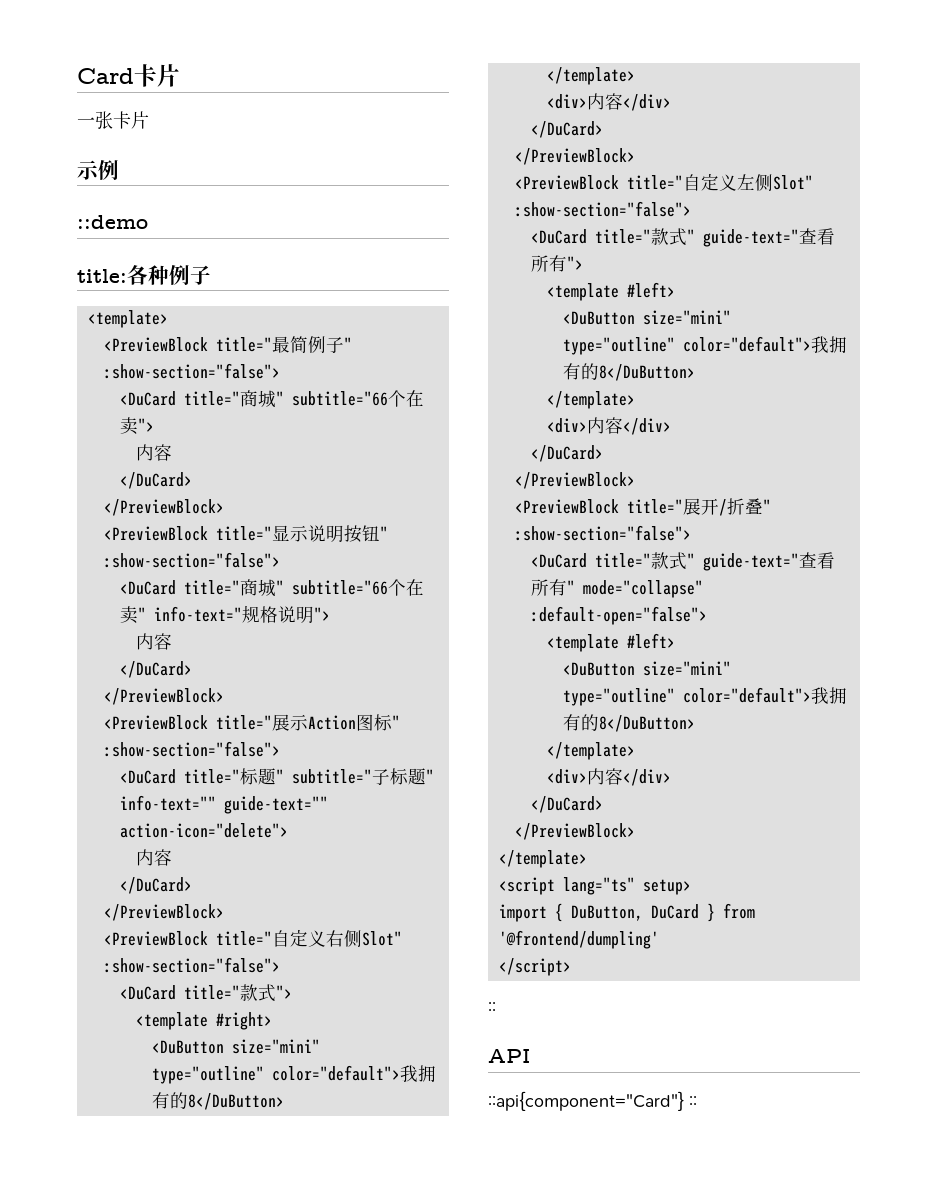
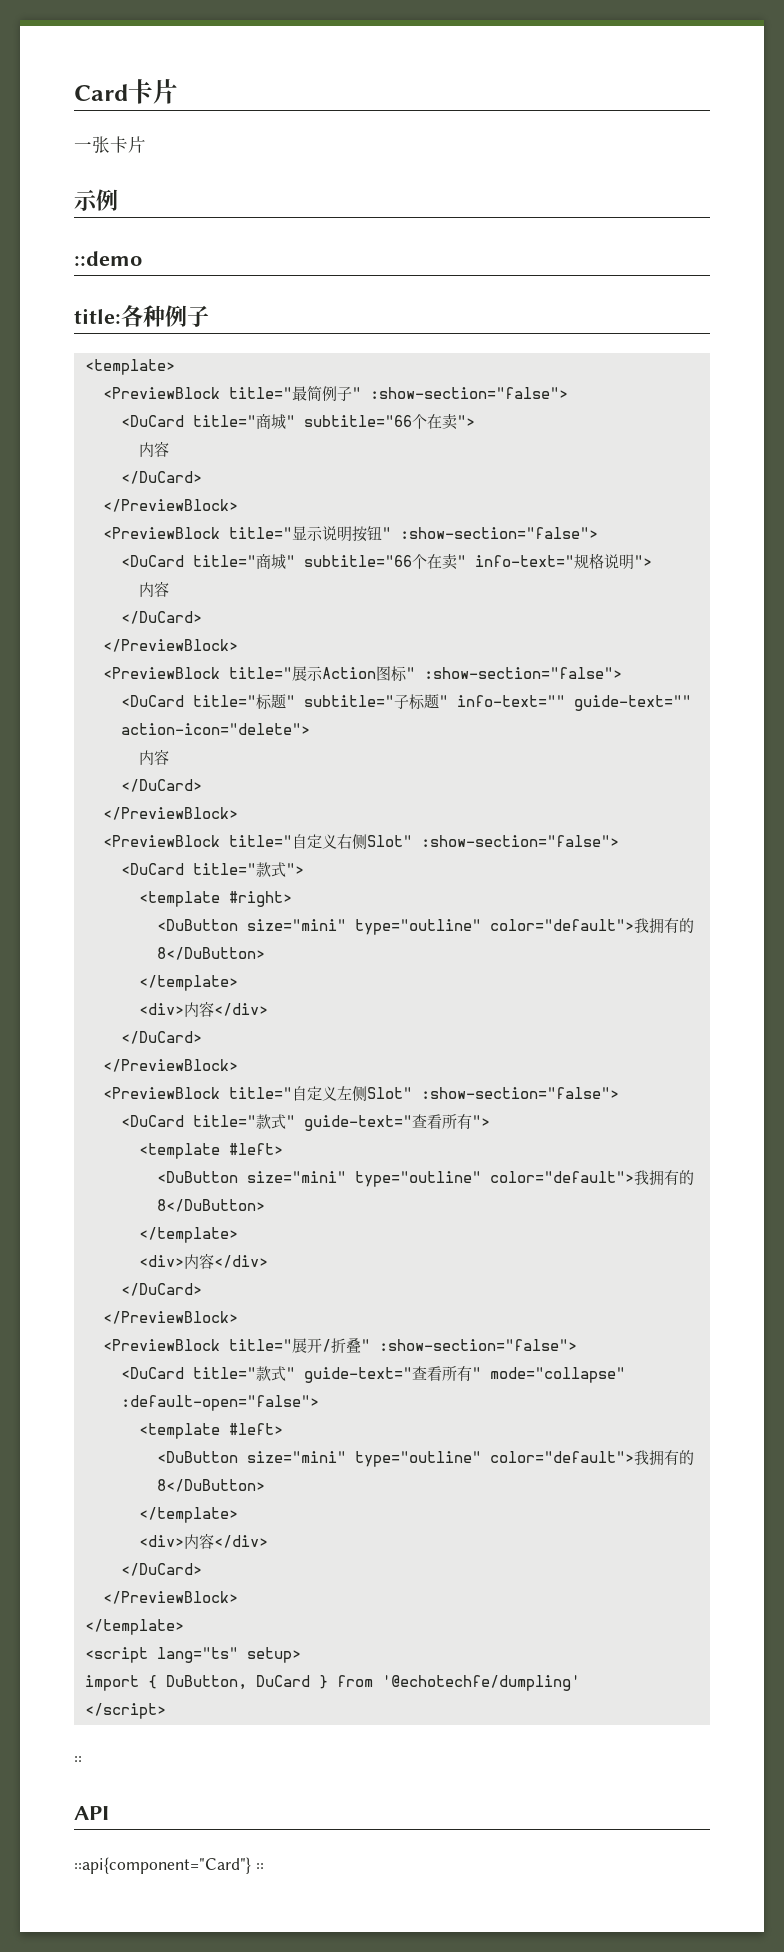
- import { DuButton, DuCard } from '@frontend/dumpling'
+ import { DuButton, DuCard } from '@echotechfe/dumpling'

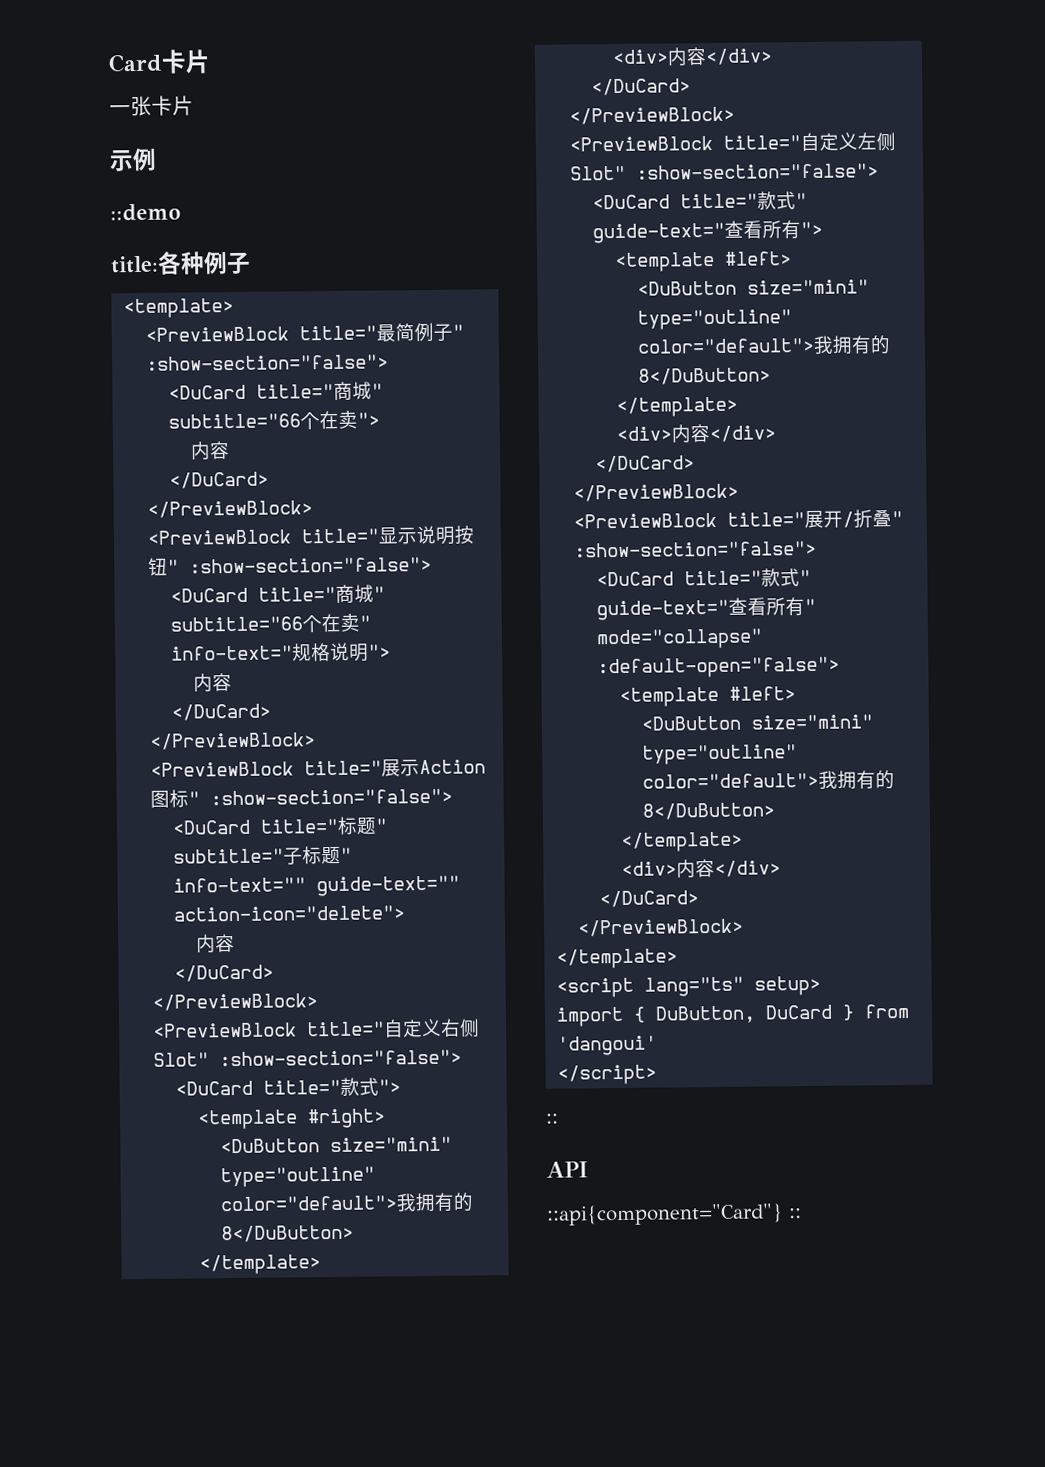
- import { DuButton, DuCard } from '@echotechfe/dumpling'
+ import { DuButton, DuCard } from 'dangoui'

